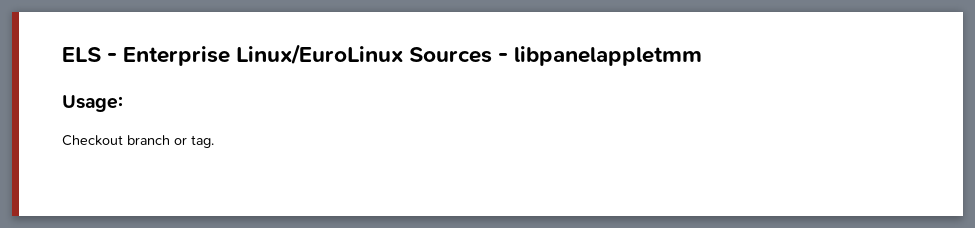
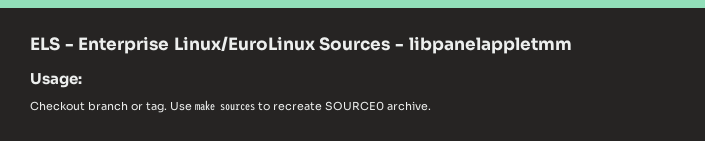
+ Use make sources to recreate SOURCE0 archive.

